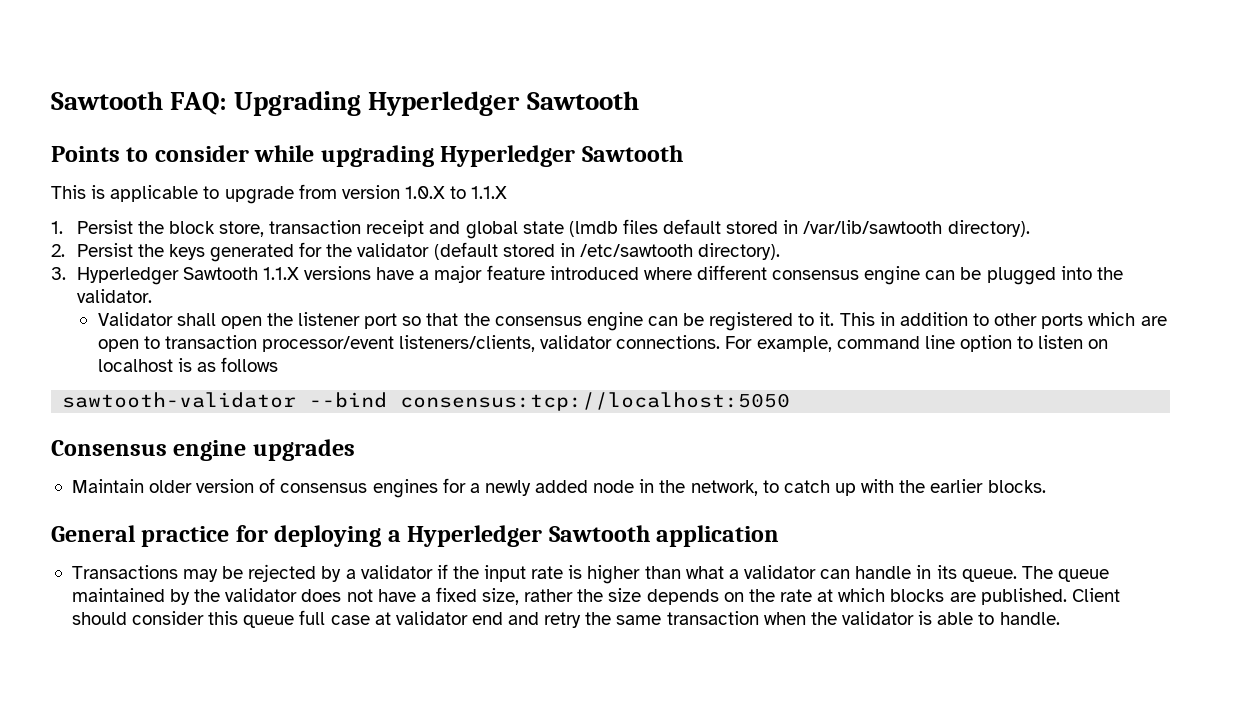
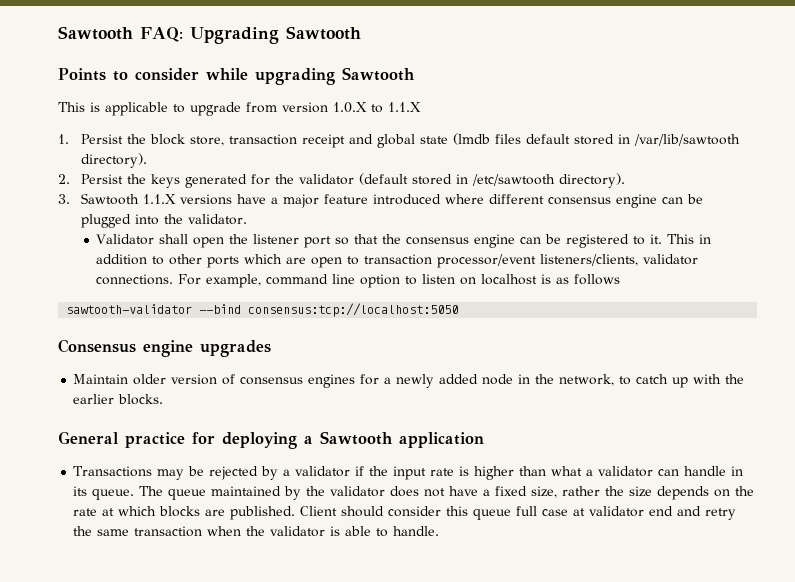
- Sawtooth FAQ: Upgrading Hyperledger Sawtooth
+ Sawtooth FAQ: Upgrading Sawtooth
- Points to consider while upgrading Hyperledger Sawtooth
+ Points to consider while upgrading Sawtooth
- 3. Hyperledger Sawtooth 1.1.X versions have a major feature introduced where different consensus engine can be plugged into the validator.
+ 3. Sawtooth 1.1.X versions have a major feature introduced where different consensus engine can be plugged into the validator.
- General practice for deploying a Hyperledger Sawtooth application
+ General practice for deploying a Sawtooth application

